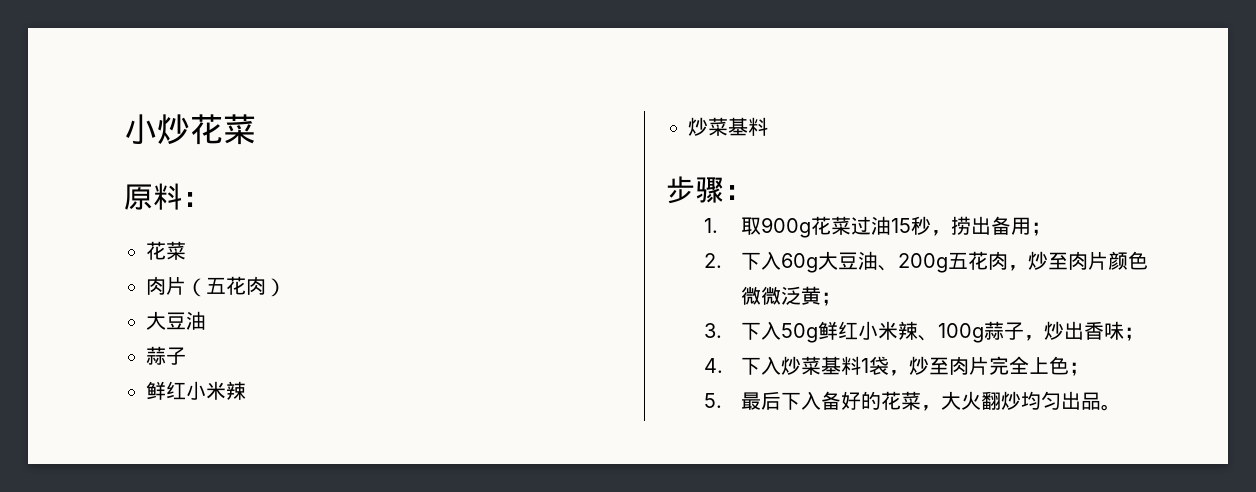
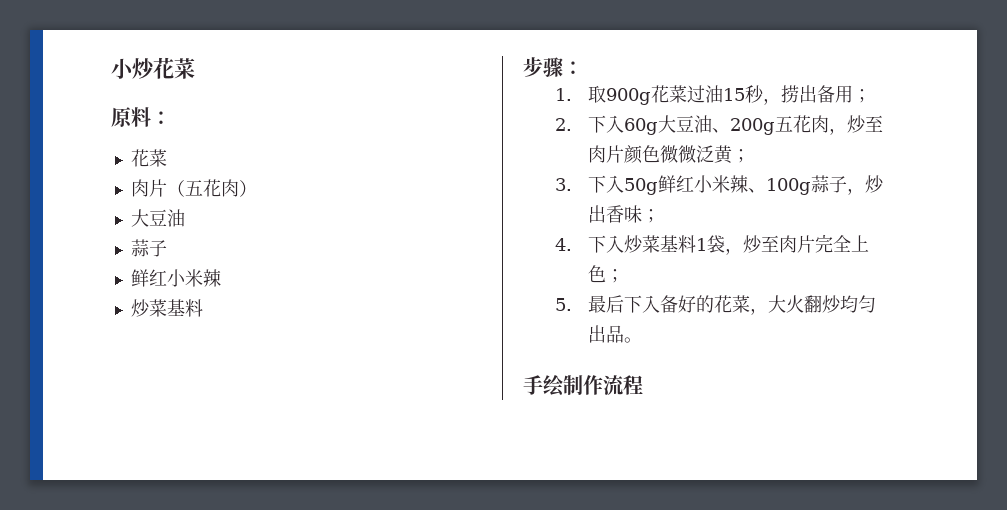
+ 手绘制作流程

